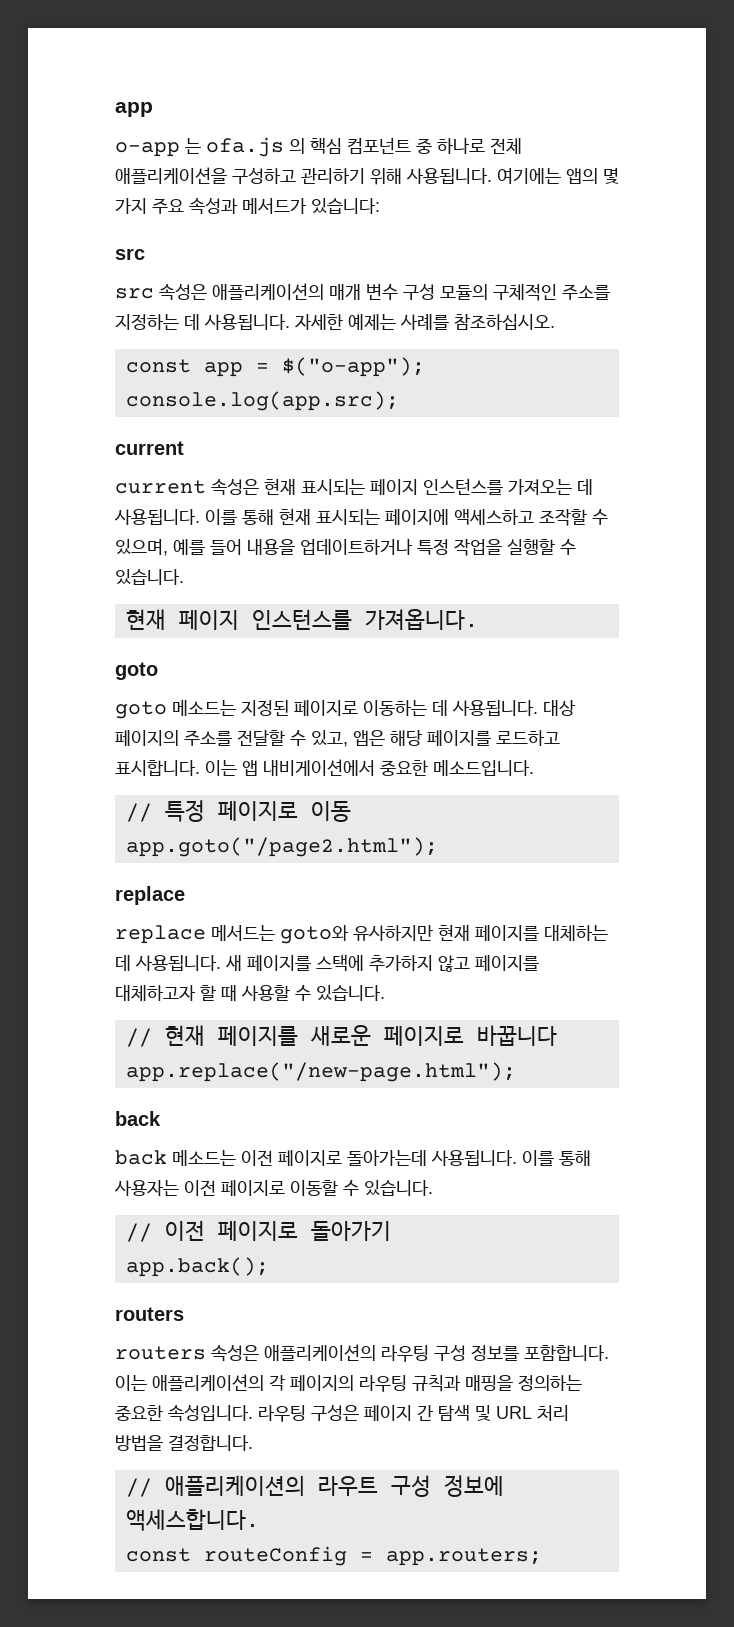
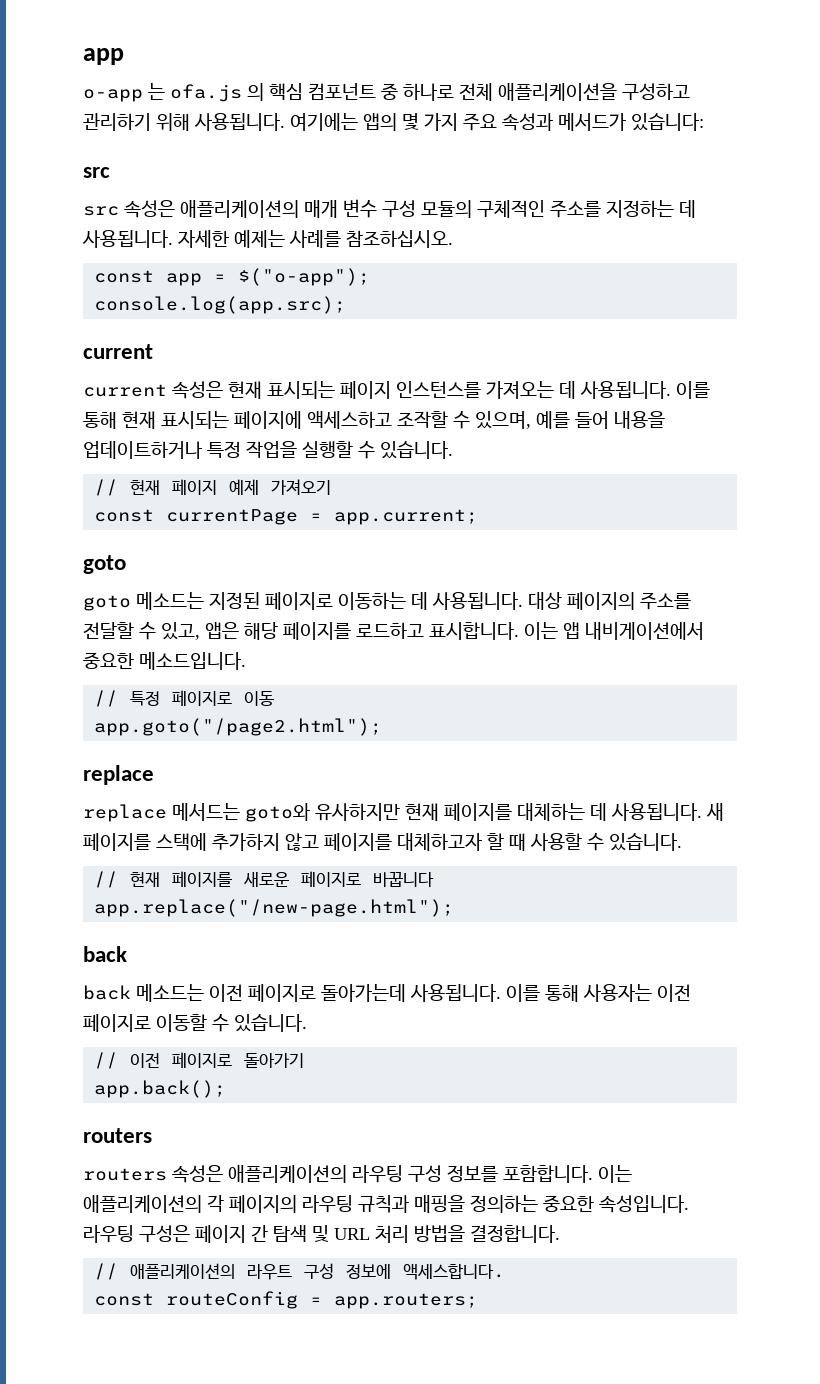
- 현재 페이지 인스턴스를 가져옵니다.
+ // 현재 페이지 예제 가져오기
+ const currentPage = app.current;

